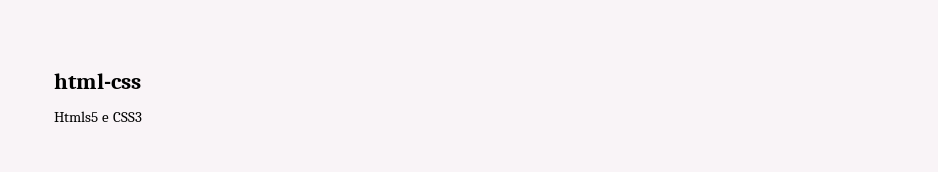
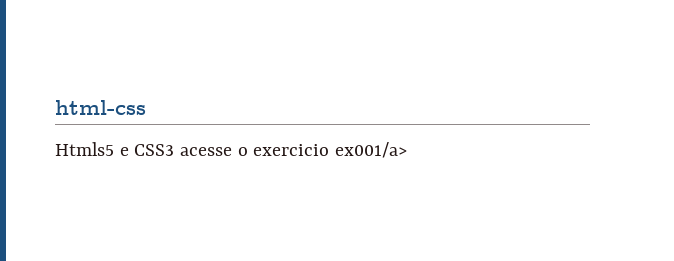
- Htmls5 e CSS3
+ Htmls5 e CSS3 acesse o exercicio ex001/a>

